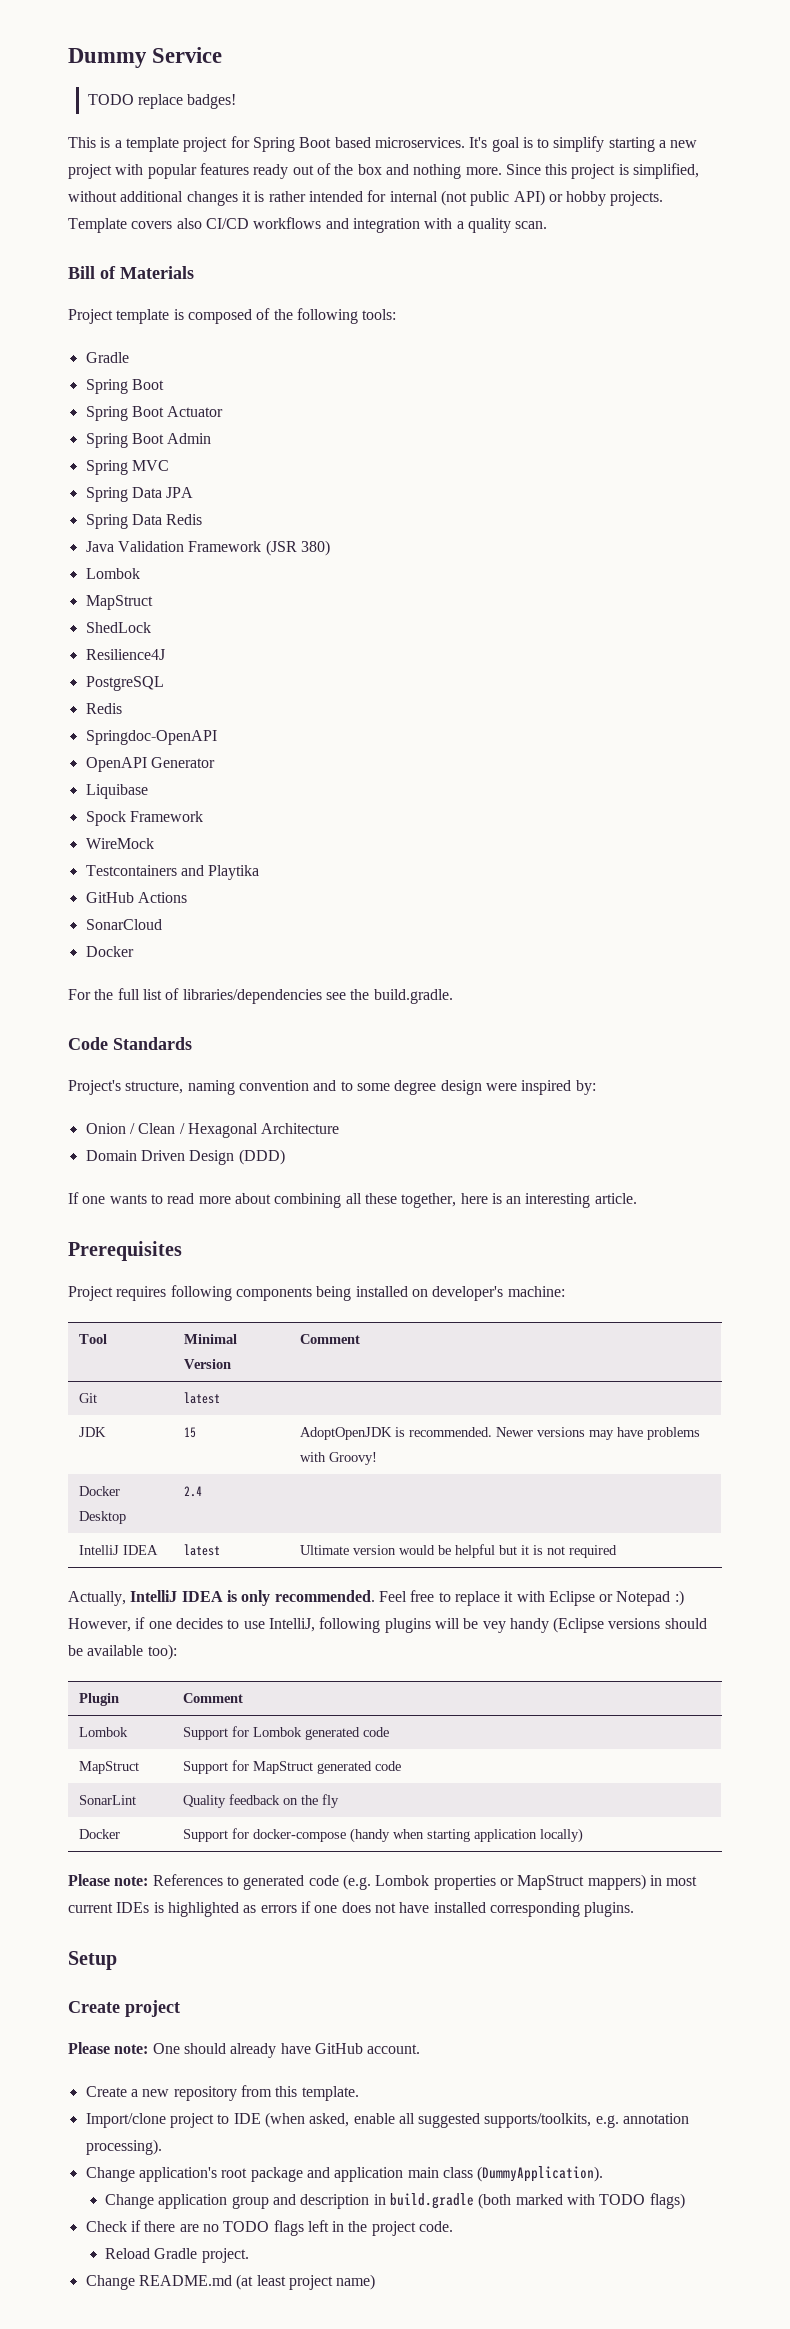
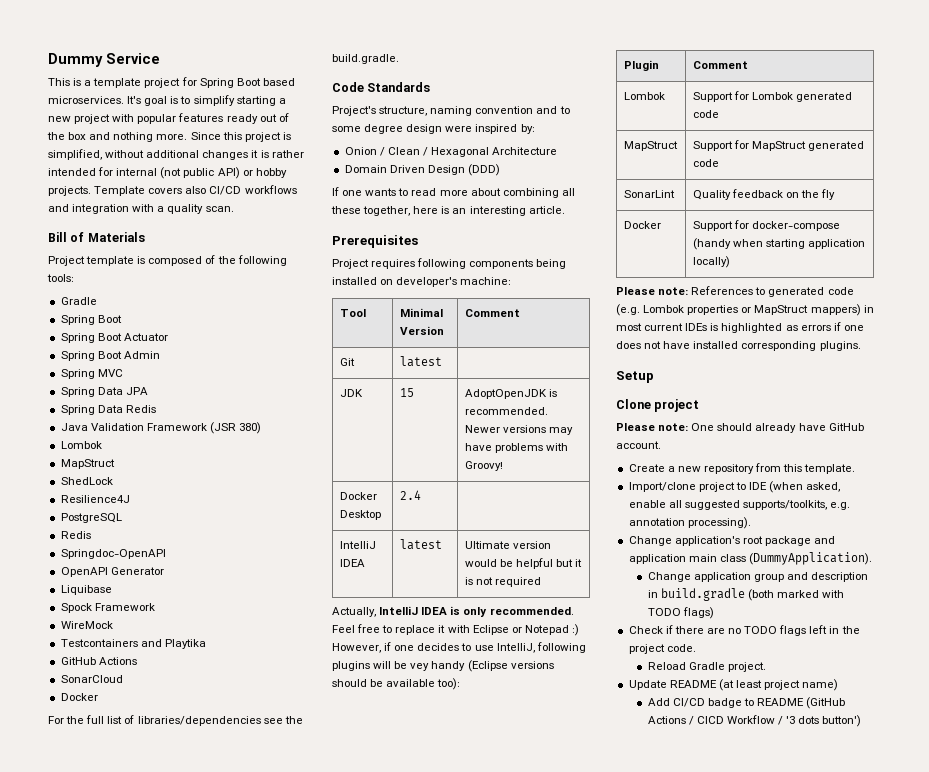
- TODO replace badges!
- Create project
+ Clone project
- Change README.md (at least project name)
+ Update README (at least project name)
+ Add CI/CD badge to README (GitHub Actions / CICD Workflow / '3 dots button')

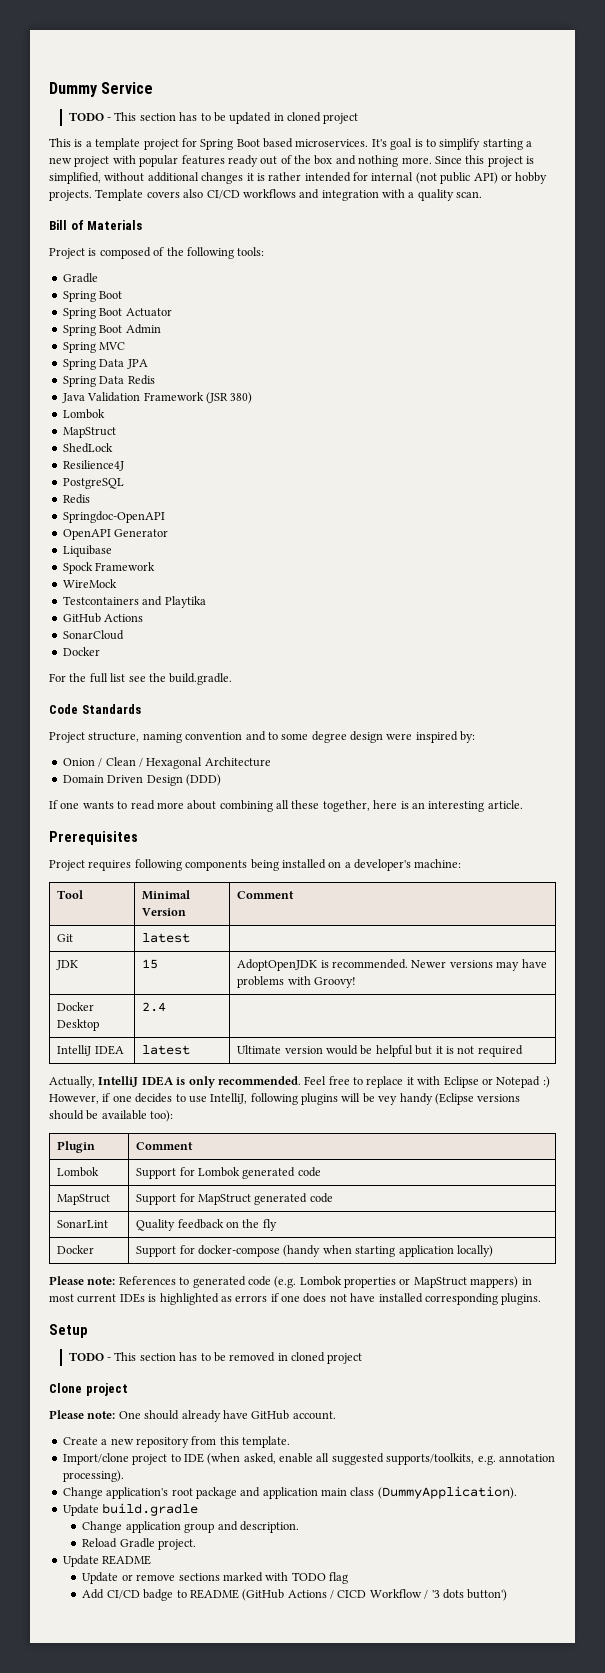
+ TODO - This section has to be updated in cloned project
- Project template is composed of the following tools:
+ Project is composed of the following tools:
- For the full list of libraries/dependencies see the build.gradle.
+ For the full list see the build.gradle.
- Project's structure, naming convention and to some degree design were inspired by:
+ Project structure, naming convention and to some degree design were inspired by:
- Project requires following components being installed on developer's machine:
+ Project requires following components being installed on a developer's machine:
+ TODO - This section has to be removed in cloned project
+ Update build.gradle
- Change application group and description in build.gradle (both marked with TODO flags)
- Check if there are no TODO flags left in the project code.
+ Change application group and description.
- Update README (at least project name)
+ Update README
+ Update or remove sections marked with TODO flag

